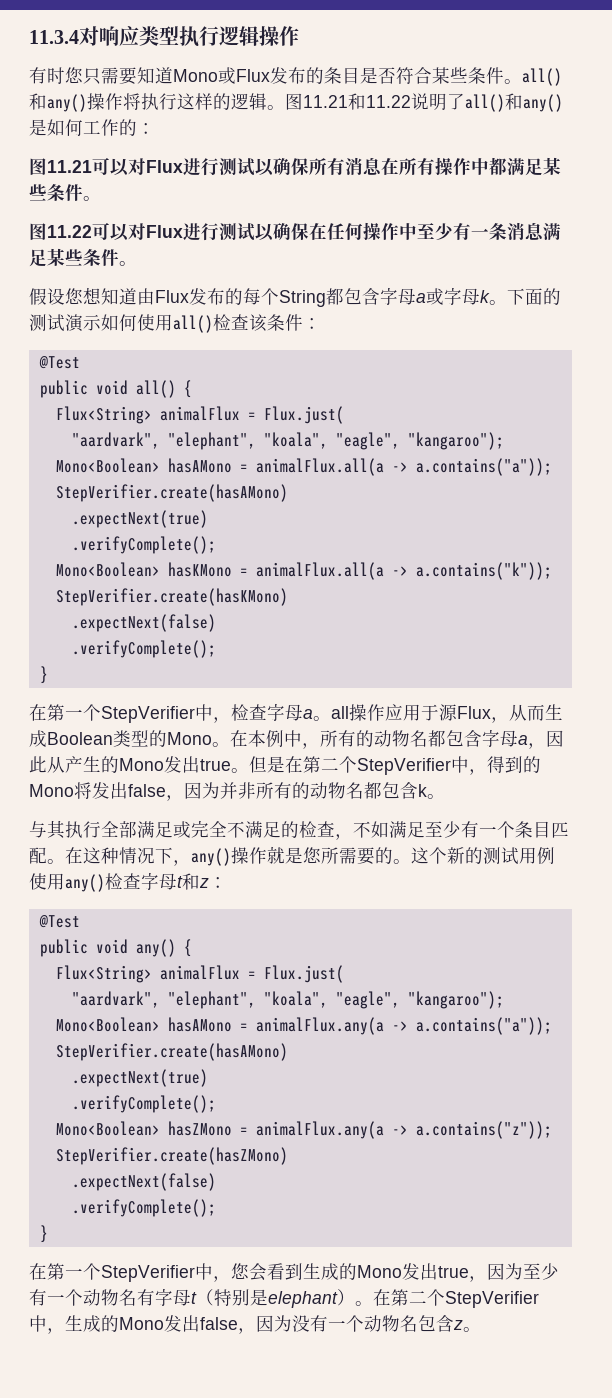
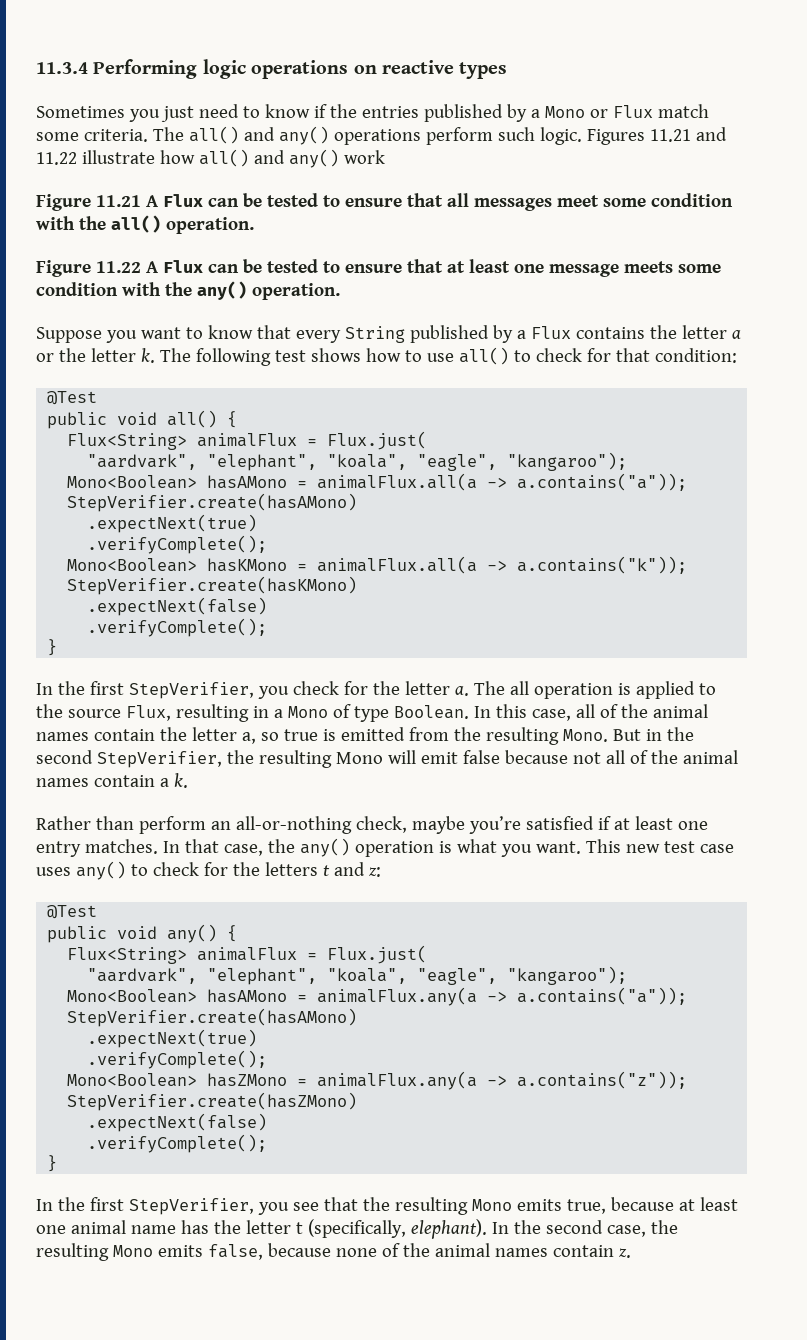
- 11.3.4对响应类型执行逻辑操作
- 有时您只需要知道Mono或Flux发布的条目是否符合某些条件。all()和any()操作将执行这样的逻辑。图11.21和11.22说明了all()和any()是如何工作的：
- 图11.21可以对Flux进行测试以确保所有消息在所有操作中都满足某些条件。
- 图11.22可以对Flux进行测试以确保在任何操作中至少有一条消息满足某些条件。
- 假设您想知道由Flux发布的每个String都包含字母a或字母k。下面的测试演示如何使用all()检查该条件：
+ 11.3.4 Performing logic operations on reactive types
+ Sometimes you just need to know if the entries published by a Mono or Flux match some criteria. The all() and any() operations perform such logic. Figures 11.21 and 11.22 illustrate how all() and any() work
+ Figure 11.21 A Flux can be tested to ensure that all messages meet some condition with the all() operation.
+ Figure 11.22 A Flux can be tested to ensure that at least one message meets some condition with the any() operation.
+ Suppose you want to know that every String published by a Flux contains the letter a or the letter k. The following test shows how to use all() to check for that condition:
- 在第一个StepVerifier中，检查字母a。all操作应用于源Flux，从而生成Boolean类型的Mono。在本例中，所有的动物名都包含字母a，因此从产生的Mono发出true。但是在第二个StepVerifier中，得到的Mono将发出false，因为并非所有的动物名都包含k。
- 与其执行全部满足或完全不满足的检查，不如满足至少有一个条目匹配。在这种情况下，any()操作就是您所需要的。这个新的测试用例使用any()检查字母t和z：
+ In the first StepVerifier, you check for the letter a. The all operation is applied to the source Flux, resulting in a Mono of type Boolean. In this case, all of the animal names contain the letter a, so true is emitted from the resulting Mono. But in the second StepVerifier, the resulting Mono will emit false because not all of the animal names contain a k.
+ Rather than perform an all-or-nothing check, maybe you’re satisfied if at least one entry matches. In that case, the any() operation is what you want. This new test case uses any() to check for the letters t and z:
- 在第一个StepVerifier中，您会看到生成的Mono发出true，因为至少有一个动物名有字母t（特别是elephant）。在第二个StepVerifier中，生成的Mono发出false，因为没有一个动物名包含z。
+ In the first StepVerifier, you see that the resulting Mono emits true, because at least one animal name has the letter t (specifically, elephant). In the second case, the resulting Mono emits false, because none of the animal names contain z.

